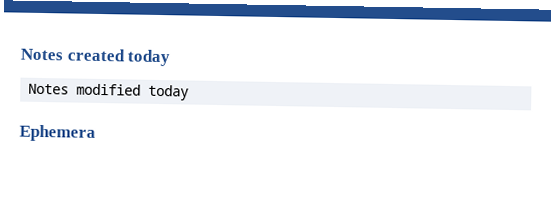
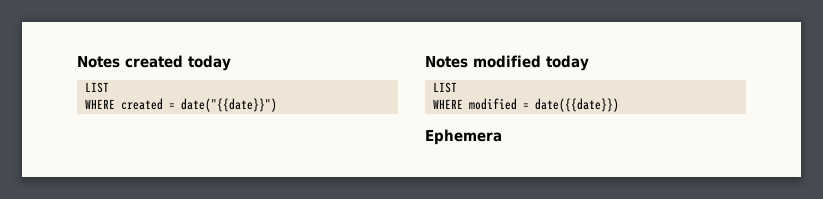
  Notes created today
+ LIST
+ WHERE created = date("{{date}}")
  Notes modified today
+ LIST
+ WHERE modified = date({{date}})

